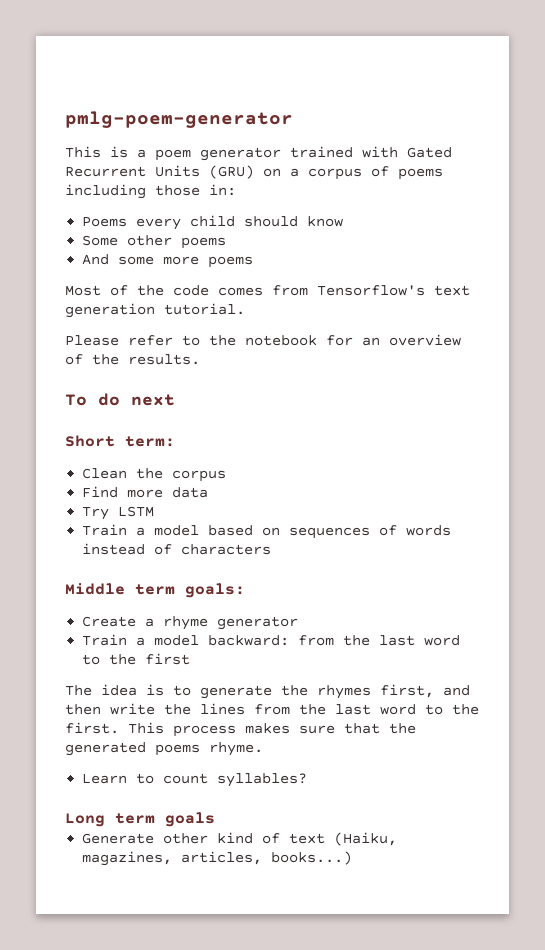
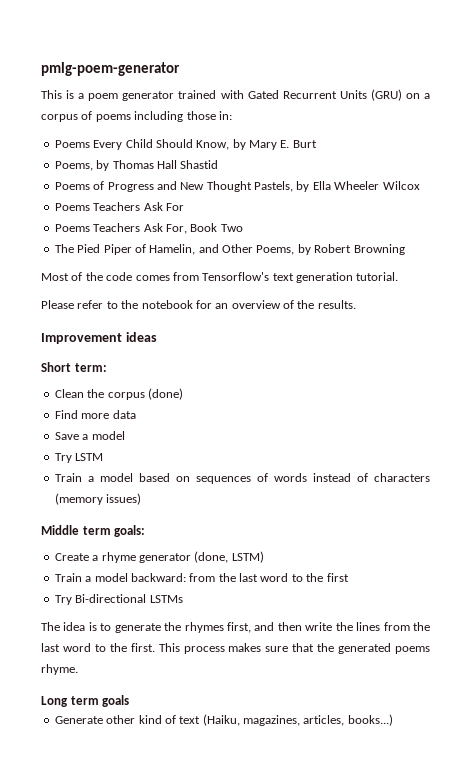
- Poems every child should know
- Some other poems
- And some more poems
+ Poems Every Child Should Know, by Mary E. Burt
+ Poems, by Thomas Hall Shastid
+ Poems of Progress and New Thought Pastels, by Ella Wheeler Wilcox
+ Poems Teachers Ask For
+ Poems Teachers Ask For, Book Two
+ The Pied Piper of Hamelin, and Other Poems, by Robert Browning
- To do next
+ Improvement ideas
- Clean the corpus
+ Clean the corpus (done)
+ Save a model
- Train a model based on sequences of words instead of characters
+ Train a model based on sequences of words instead of characters (memory issues)
- Create a rhyme generator
+ Create a rhyme generator (done, LSTM)
+ Try Bi-directional LSTMs
- Learn to count syllables?

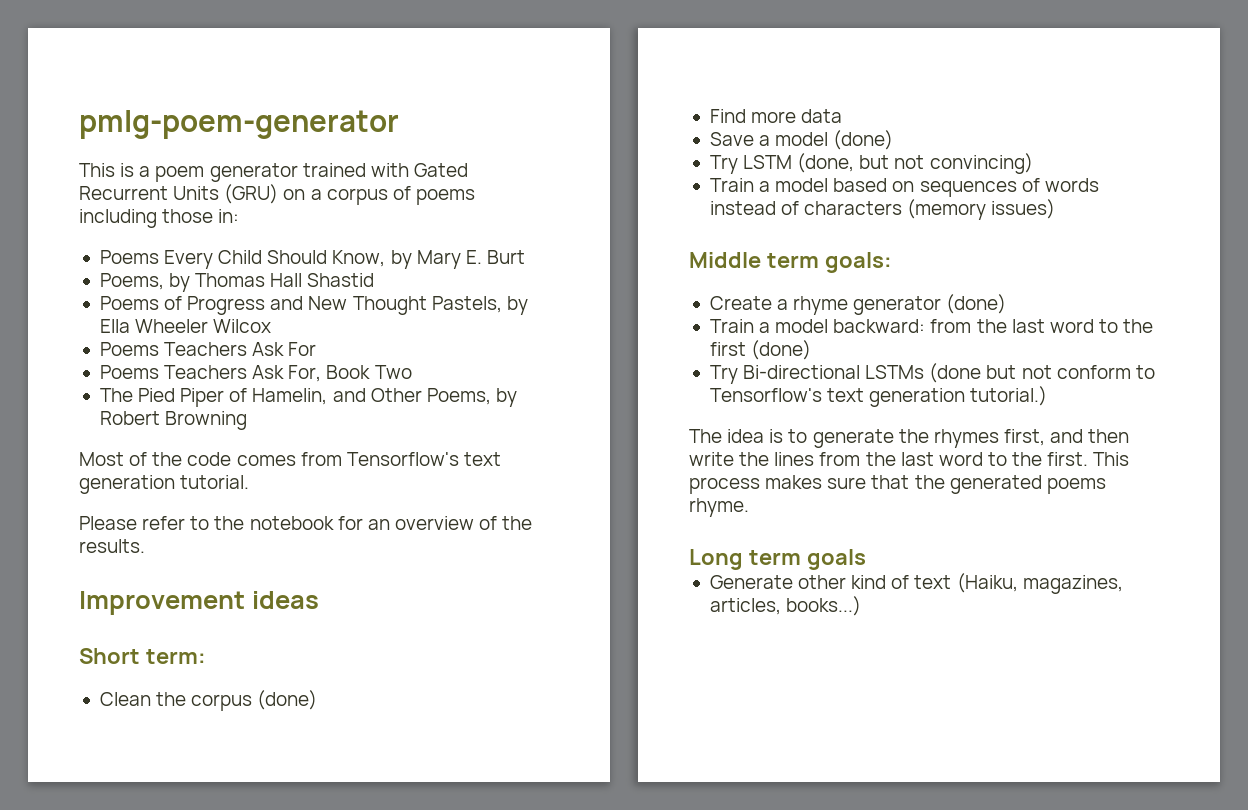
- Save a model
+ Save a model (done)
- Try LSTM
+ Try LSTM (done, but not convincing)
- Create a rhyme generator (done, LSTM)
+ Create a rhyme generator (done)
- Train a model backward: from the last word to the first
+ Train a model backward: from the last word to the first (done)
- Try Bi-directional LSTMs
+ Try Bi-directional LSTMs (done but not conform to Tensorflow's text generation tutorial.)

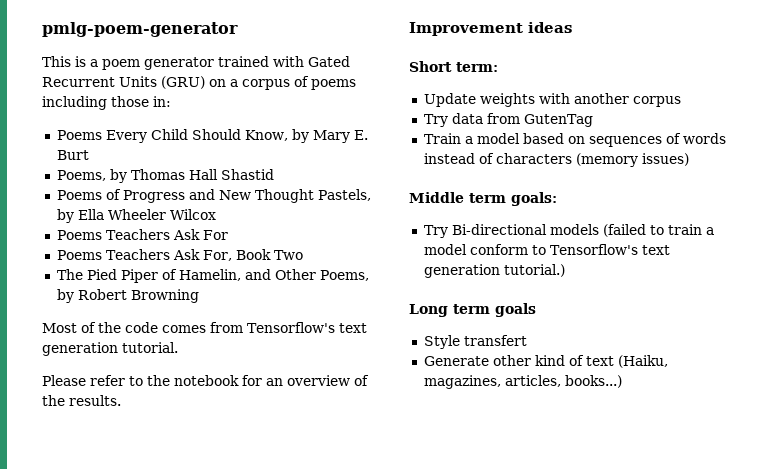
- Clean the corpus (done)
- Find more data
- Save a model (done)
- Try LSTM (done, but not convincing)
+ Update weights with another corpus
+ Try data from GutenTag
- Create a rhyme generator (done)
- Train a model backward: from the last word to the first (done)
- Try Bi-directional LSTMs (done but not conform to Tensorflow's text generation tutorial.)
+ Try Bi-directional models (failed to train a model conform to Tensorflow's text generation tutorial.)
- The idea is to generate the rhymes first, and then write the lines from the last word to the first. This process makes sure that the generated poems rhyme.
+ Style transfert

